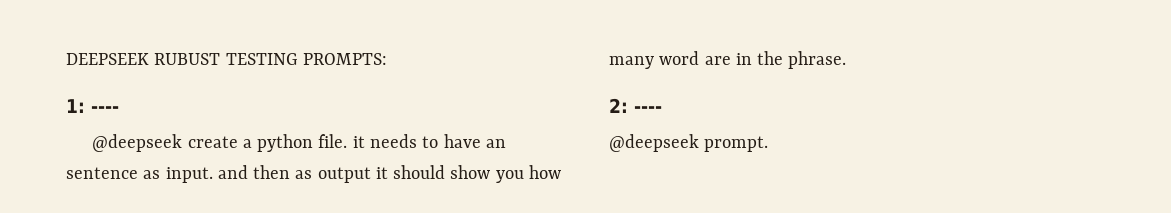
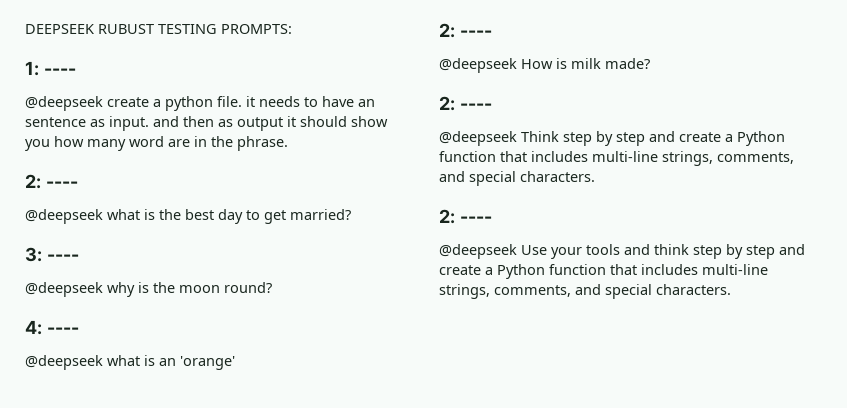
- @deepseek prompt.
+ @deepseek what is the best day to get married?
+ 3: ----
+ @deepseek why is the moon round?
+ 4: ----
+ @deepseek what is an 'orange'
+ 2: ----
+ @deepseek How is milk made?
+ 2: ----
+ @deepseek Think step by step and create a Python function that includes multi-line strings, comments, and special characters.
+ 2: ----
+ @deepseek Use your tools and think step by step and create a Python function that includes multi-line strings, comments, and special characters.

